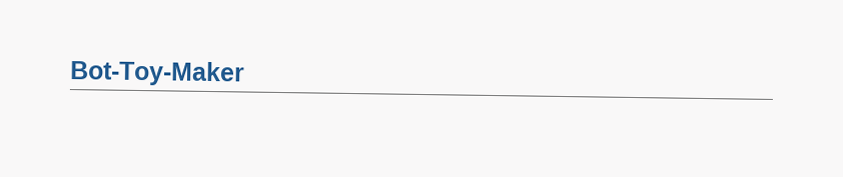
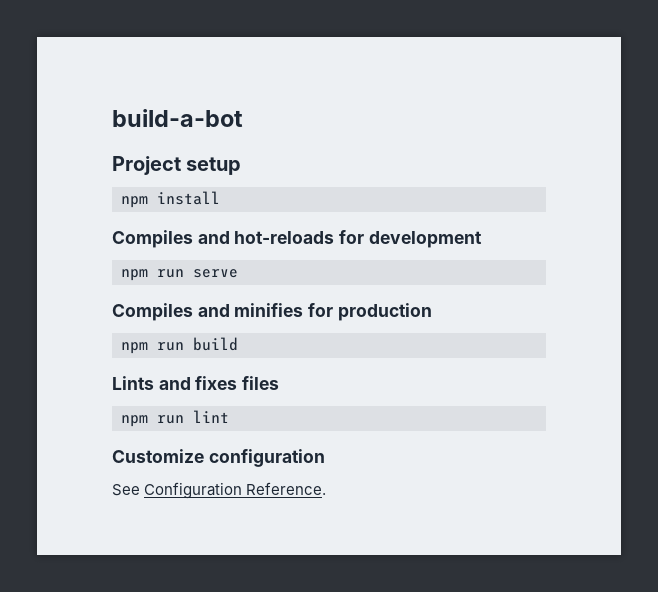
- Bot-Toy-Maker
+ build-a-bot
+ Project setup
+ npm install
+ Compiles and hot-reloads for development
+ npm run serve
+ Compiles and minifies for production
+ npm run build
+ Lints and fixes files
+ npm run lint
+ Customize configuration
+ See Configuration Reference.

